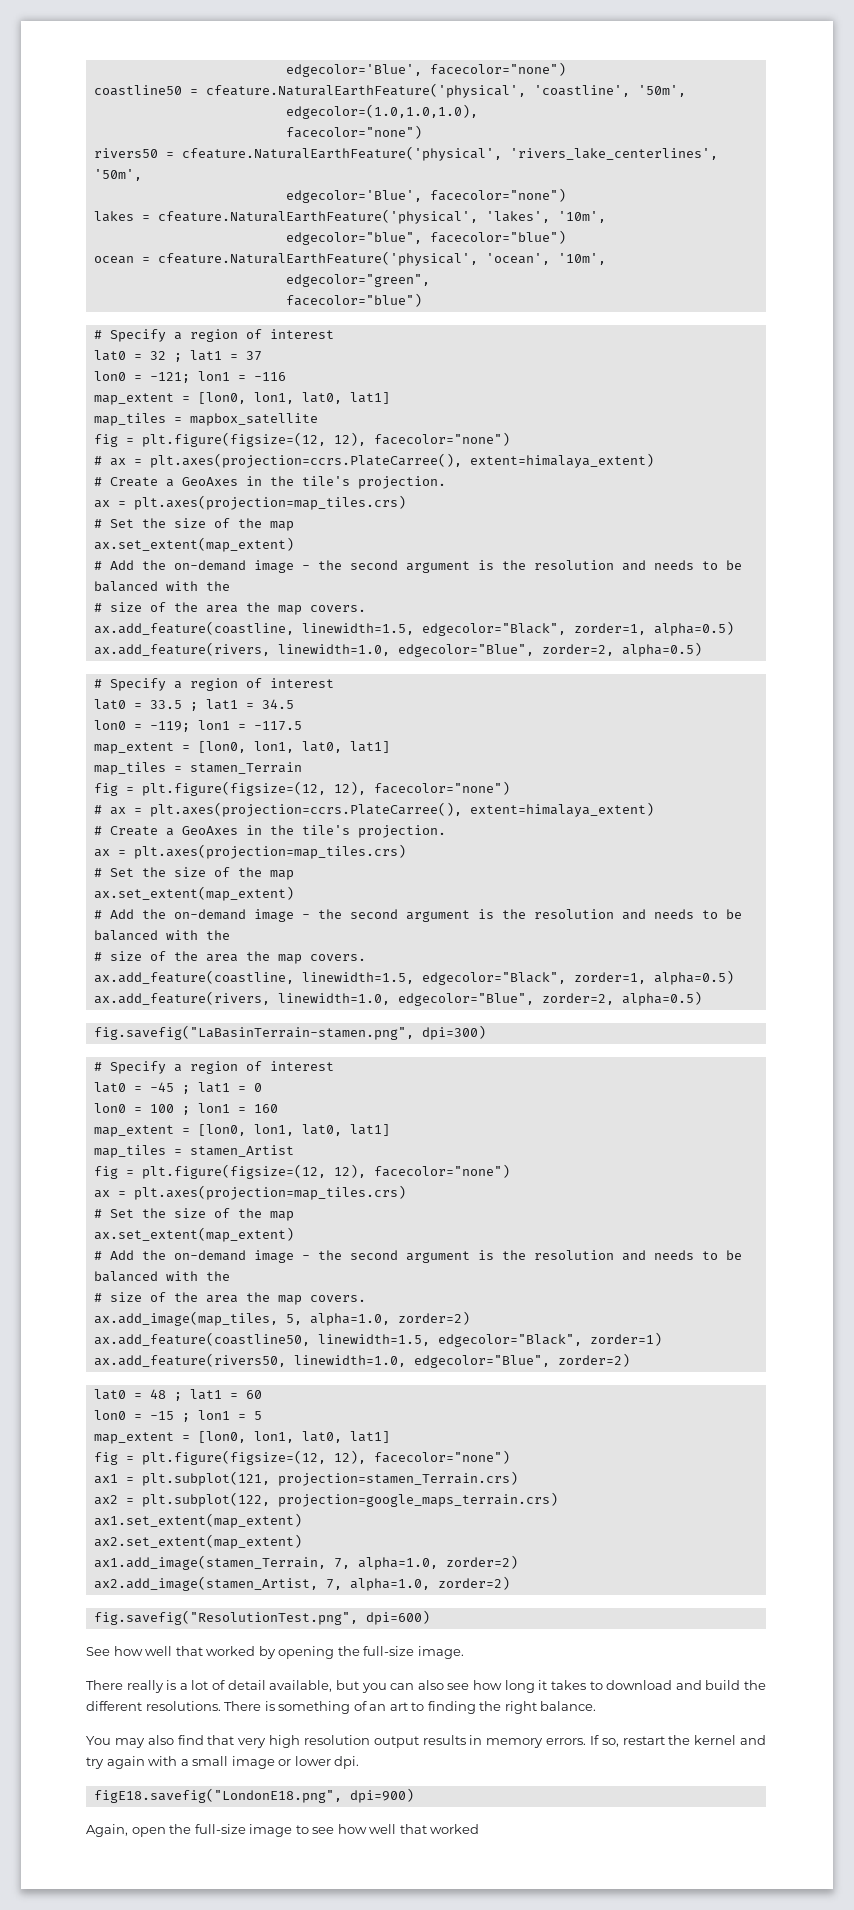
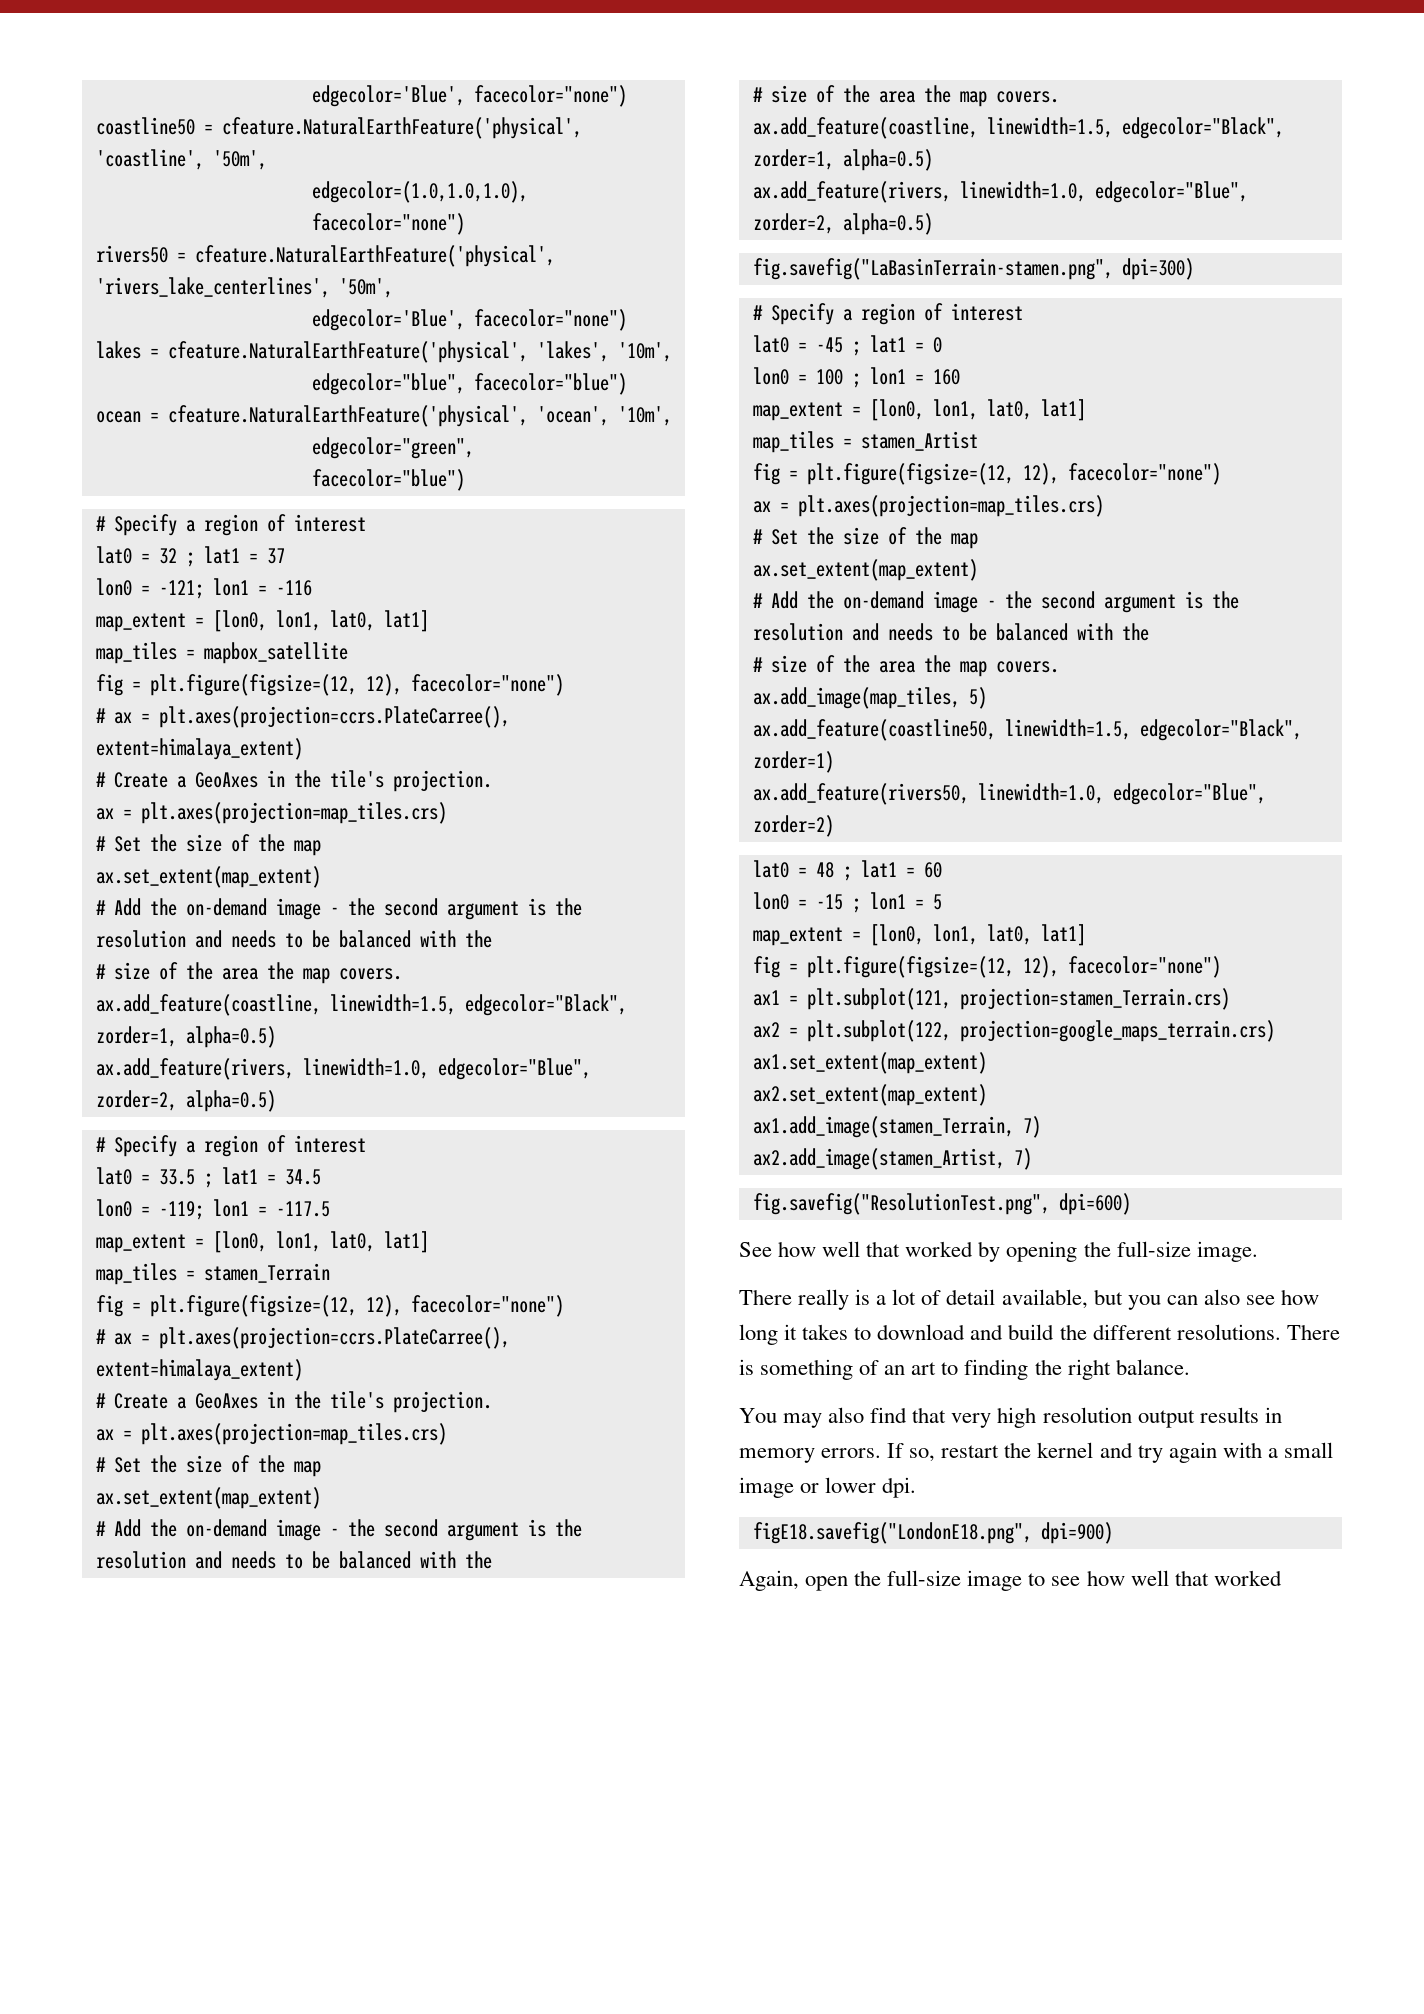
- ax.add_image(map_tiles, 5, alpha=1.0, zorder=2)
+ ax.add_image(map_tiles, 5)
- ax1.add_image(stamen_Terrain, 7, alpha=1.0, zorder=2)
- ax2.add_image(stamen_Artist, 7, alpha=1.0, zorder=2)
+ ax1.add_image(stamen_Terrain, 7)
+ ax2.add_image(stamen_Artist, 7)

